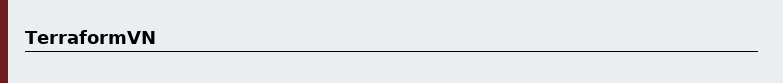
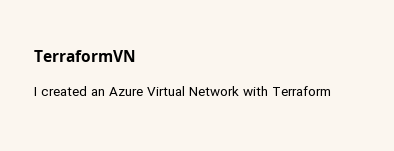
+ I created an Azure Virtual Network with Terraform

